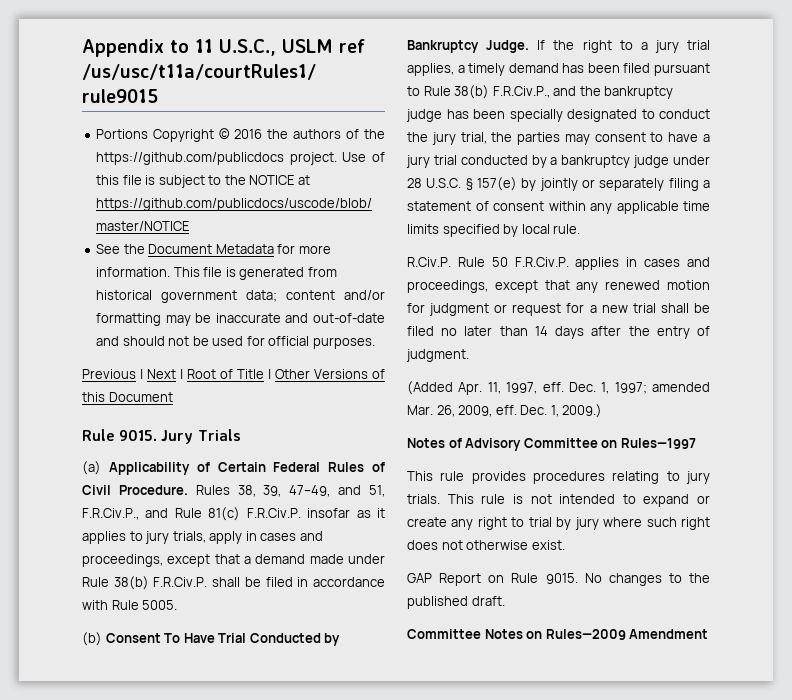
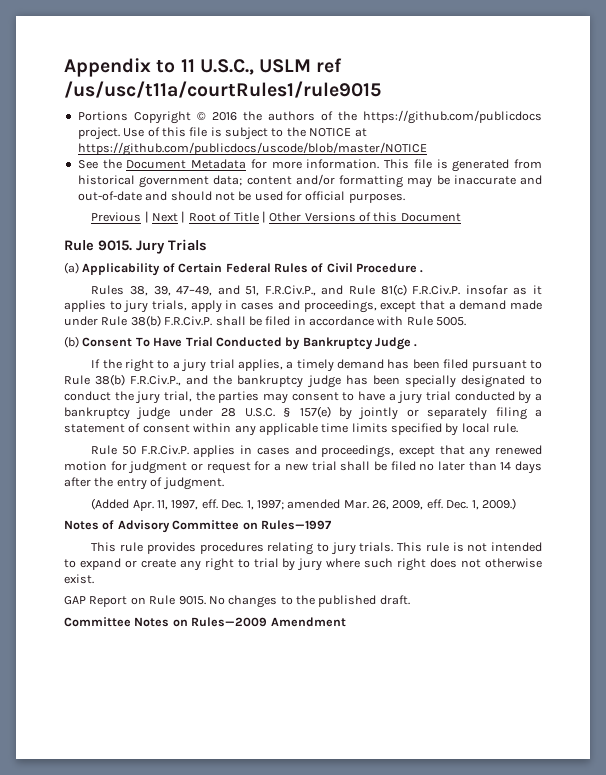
- (a) Applicability of Certain Federal Rules of Civil Procedure. Rules 38, 39, 47–49, and 51, F.R.Civ.P., and Rule 81(c) F.R.Civ.P. insofar as it applies to jury trials, apply in cases and proceedings, except that a demand made under Rule 38(b) F.R.Civ.P. shall be filed in accordance with Rule 5005.
+ (a) Applicability of Certain Federal Rules of Civil Procedure .
+ Rules 38, 39, 47–49, and 51, F.R.Civ.P., and Rule 81(c) F.R.Civ.P. insofar as it applies to jury trials, apply in cases and proceedings, except that a demand made under Rule 38(b) F.R.Civ.P. shall be filed in accordance with Rule 5005.
- (b) Consent To Have Trial Conducted by Bankruptcy Judge. If the right to a jury trial applies, a timely demand has been filed pursuant to Rule 38(b) F.R.Civ.P., and the bankruptcy judge has been specially designated to conduct the jury trial, the parties may consent to have a jury trial conducted by a bankruptcy judge under 28 U.S.C. § 157(e) by jointly or separately filing a statement of consent within any applicable time limits specified by local rule.
+ (b) Consent To Have Trial Conducted by Bankruptcy Judge .
+ If the right to a jury trial applies, a timely demand has been filed pursuant to Rule 38(b) F.R.Civ.P., and the bankruptcy judge has been specially designated to conduct the jury trial, the parties may consent to have a jury trial conducted by a bankruptcy judge under 28 U.S.C. § 157(e) by jointly or separately filing a statement of consent within any applicable time limits specified by local rule.
- R.Civ.P. Rule 50 F.R.Civ.P. applies in cases and proceedings, except that any renewed motion for judgment or request for a new trial shall be filed no later than 14 days after the entry of judgment.
+ Rule 50 F.R.Civ.P. applies in cases and proceedings, except that any renewed motion for judgment or request for a new trial shall be filed no later than 14 days after the entry of judgment.

